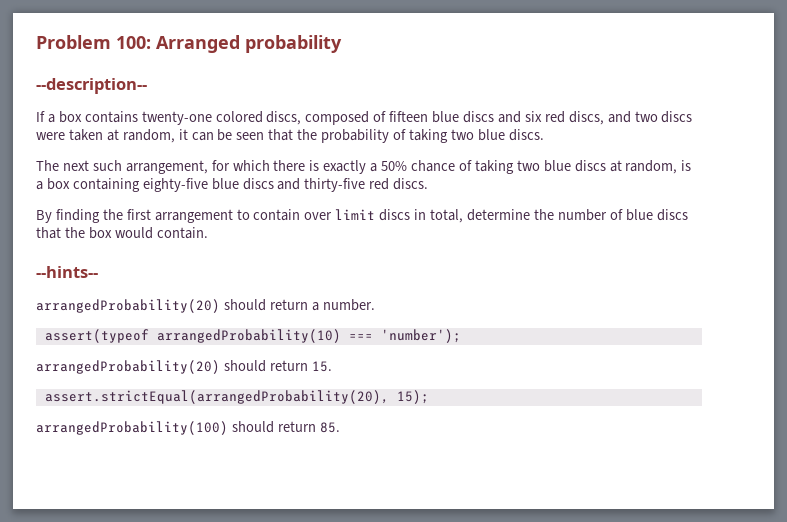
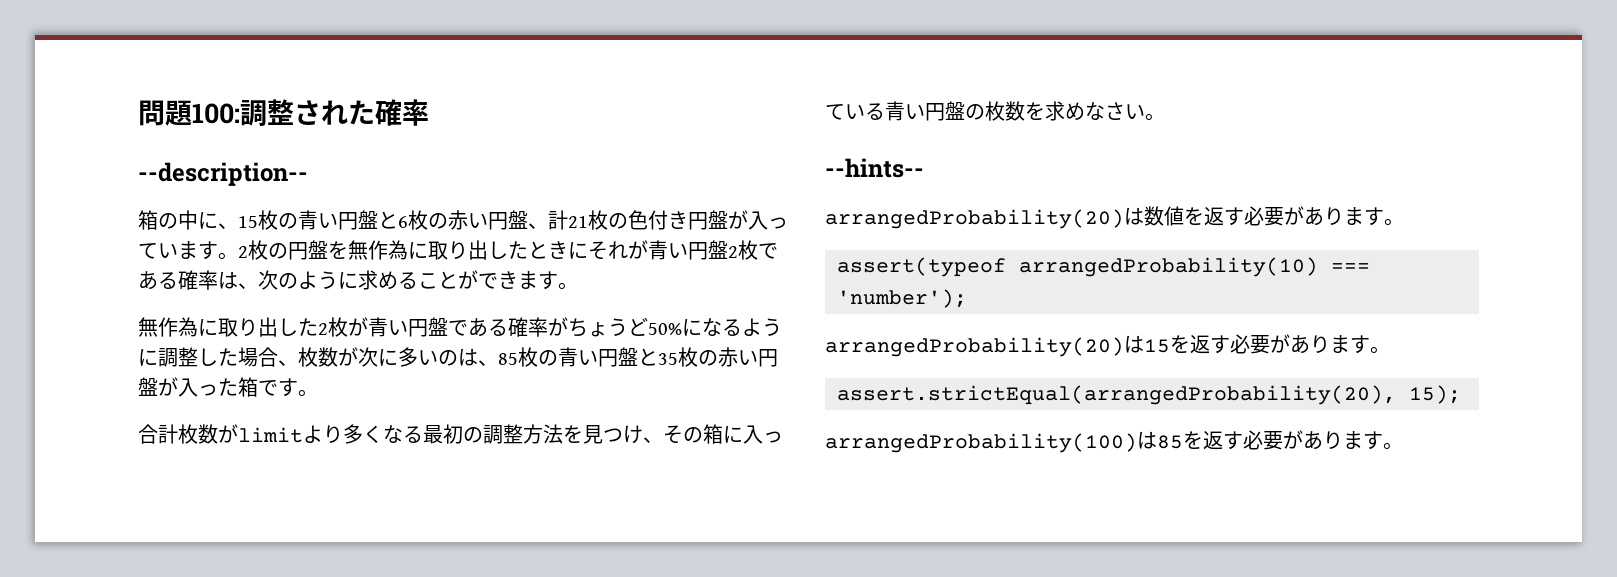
- Problem 100: Arranged probability
+ 問題100:調整された確率
  --description--
- If a box contains twenty-one colored discs, composed of fifteen blue discs and six red discs, and two discs were taken at random, it can be seen that the probability of taking two blue discs.
- The next such arrangement, for which there is exactly a 50% chance of taking two blue discs at random, is a box containing eighty-five blue discs and thirty-five red discs.
- By finding the first arrangement to contain over limit discs in total, determine the number of blue discs that the box would contain.
+ 箱の中に、15枚の青い円盤と6枚の赤い円盤、計21枚の色付き円盤が入っています。2枚の円盤を無作為に取り出したときにそれが青い円盤2枚である確率は、次のように求めることができます。
+ 無作為に取り出した2枚が青い円盤である確率がちょうど50%になるように調整した場合、枚数が次に多いのは、85枚の青い円盤と35枚の赤い円盤が入った箱です。
+ 合計枚数がlimitより多くなる最初の調整方法を見つけ、その箱に入っている青い円盤の枚数を求めなさい。
  --hints--
- arrangedProbability(20) should return a number.
+ arrangedProbability(20)は数値を返す必要があります。
- arrangedProbability(20) should return 15.
+ arrangedProbability(20)は15を返す必要があります。
  assert.strictEqual(arrangedProbability(20), 15);
- arrangedProbability(100) should return 85.
+ arrangedProbability(100)は85を返す必要があります。

